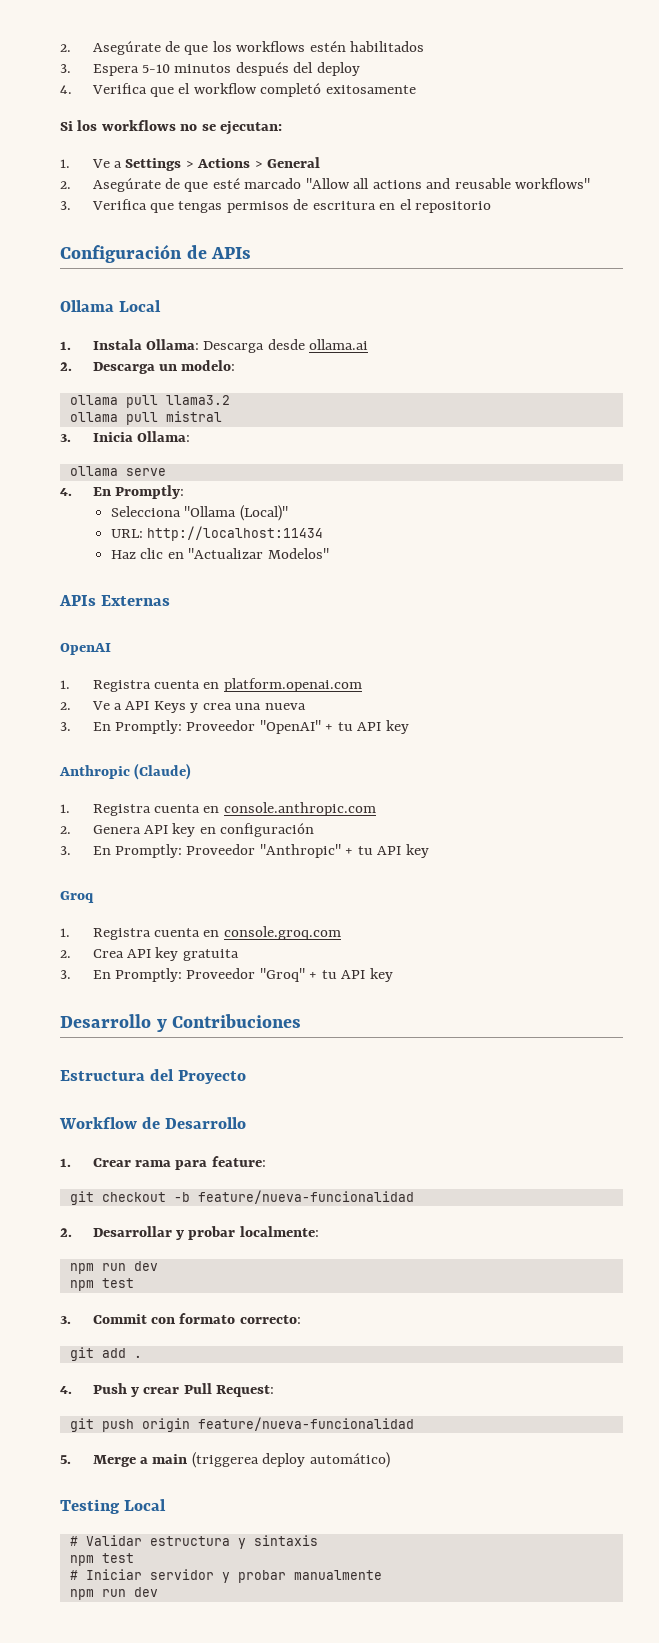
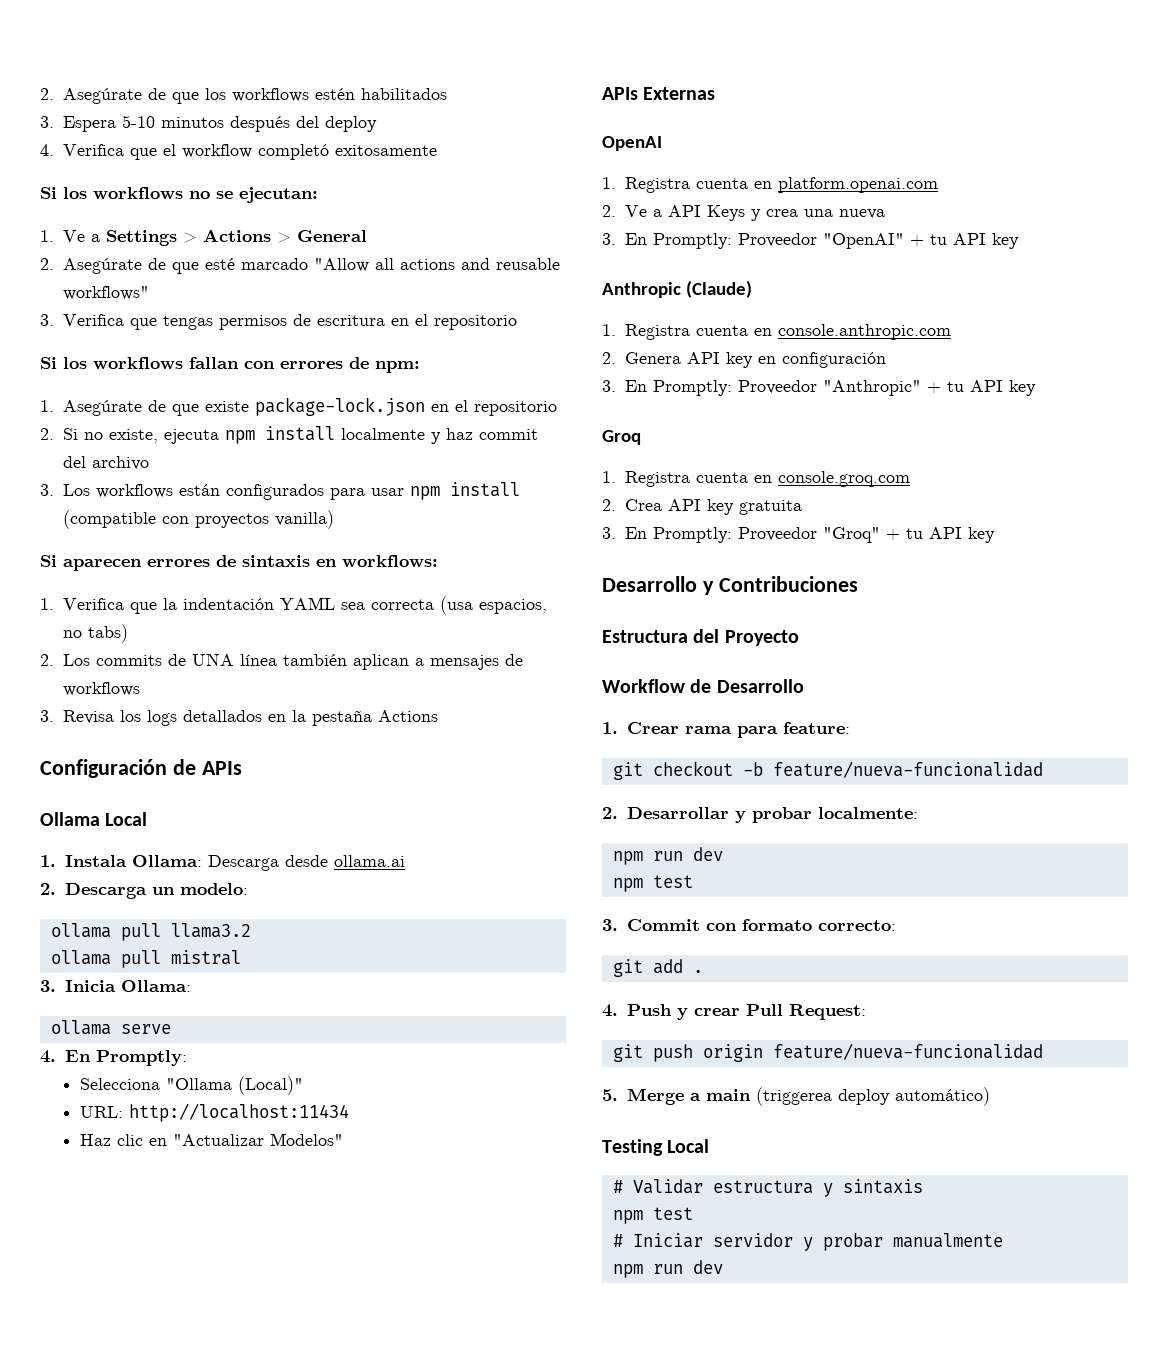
+ Si los workflows fallan con errores de npm:
+ 1. Asegúrate de que existe package-lock.json en el repositorio
+ 2. Si no existe, ejecuta npm install localmente y haz commit del archivo
+ 3. Los workflows están configurados para usar npm install (compatible con proyectos vanilla)
+ Si aparecen errores de sintaxis en workflows:
+ 1. Verifica que la indentación YAML sea correcta (usa espacios, no tabs)
+ 2. Los commits de UNA línea también aplican a mensajes de workflows
+ 3. Revisa los logs detallados en la pestaña Actions

